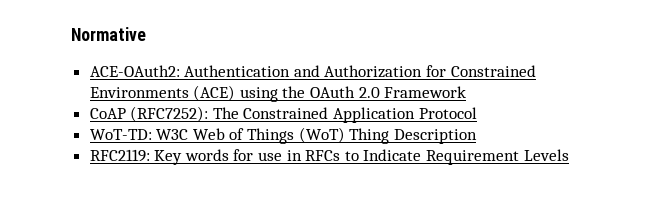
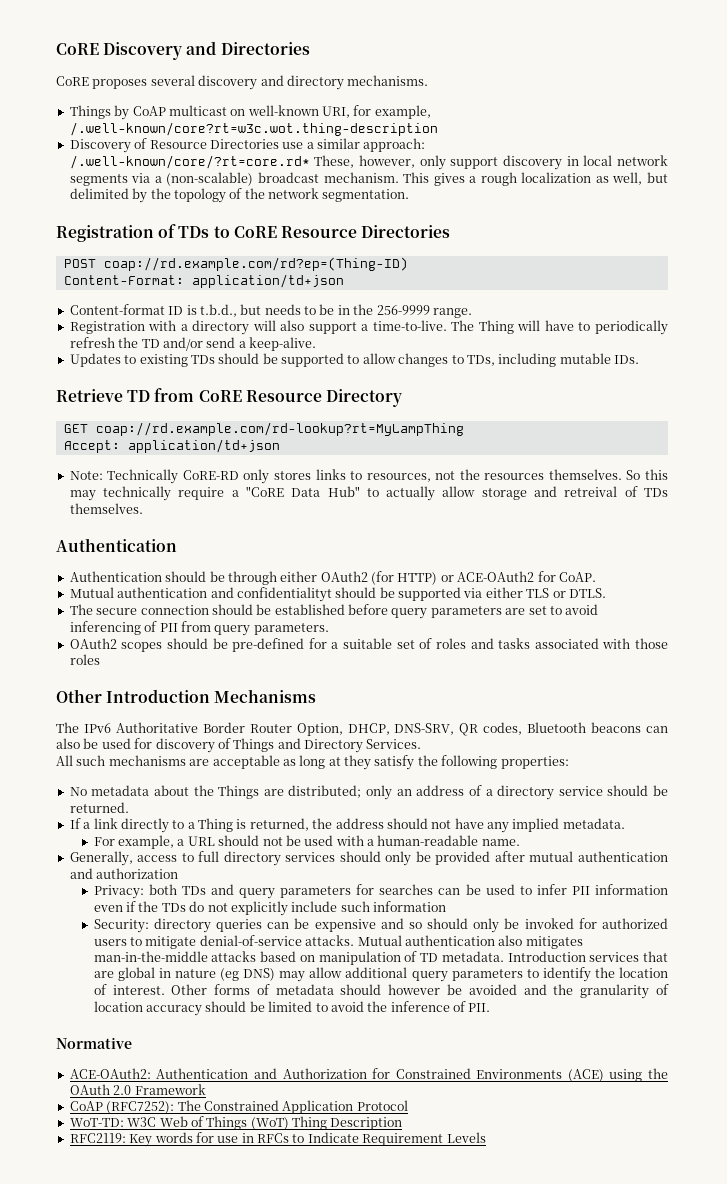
+ CoRE Discovery and Directories
+ CoRE proposes several discovery and directory mechanisms.
+ Things by CoAP multicast on well-known URI, for example, /.well-known/core?rt=w3c.wot.thing-description
+ Discovery of Resource Directories use a similar approach: /.well-known/core/?rt=core.rd* These, however, only support discovery in local network segments via a (non-scalable) broadcast mechanism. This gives a rough localization as well, but delimited by the topology of the network segmentation.
+ Registration of TDs to CoRE Resource Directories
+ POST coap://rd.example.com/rd?ep=(Thing-ID)
+ Content-Format: application/td+json
+ Content-format ID is t.b.d., but needs to be in the 256-9999 range.
+ Registration with a directory will also support a time-to-live. The Thing will have to periodically refresh the TD and/or send a keep-alive.
+ Updates to existing TDs should be supported to allow changes to TDs, including mutable IDs.
+ Retrieve TD from CoRE Resource Directory
+ GET coap://rd.example.com/rd-lookup?rt=MyLampThing
+ Accept: application/td+json
+ Note: Technically CoRE-RD only stores links to resources, not the resources themselves. So this may technically require a "CoRE Data Hub" to actually allow storage and retreival of TDs themselves.
+ Authentication
+ Authentication should be through either OAuth2 (for HTTP) or ACE-OAuth2 for CoAP.
+ Mutual authentication and confidentialityt should be supported via either TLS or DTLS.
+ The secure connection should be established before query parameters are set to avoid inferencing of PII from query parameters.
+ OAuth2 scopes should be pre-defined for a suitable set of roles and tasks associated with those roles
+ Other Introduction Mechanisms
+ The IPv6 Authoritative Border Router Option, DHCP, DNS-SRV, QR codes, Bluetooth beacons can also be used for discovery of Things and Directory Services.
+ All such mechanisms are acceptable as long at they satisfy the following properties:
+ No metadata about the Things are distributed; only an address of a directory service should be returned.
+ If a link directly to a Thing is returned, the address should not have any implied metadata.
+ For example, a URL should not be used with a human-readable name.
+ Generally, access to full directory services should only be provided after mutual authentication and authorization
+ Privacy: both TDs and query parameters for searches can be used to infer PII information even if the TDs do not explicitly include such information
+ Security: directory queries can be expensive and so should only be invoked for authorized users to mitigate denial-of-service attacks. Mutual authentication also mitigates man-in-the-middle attacks based on manipulation of TD metadata. Introduction services that are global in nature (eg DNS) may allow additional query parameters to identify the location of interest. Other forms of metadata should however be avoided and the granularity of location accuracy should be limited to avoid the inference of PII.

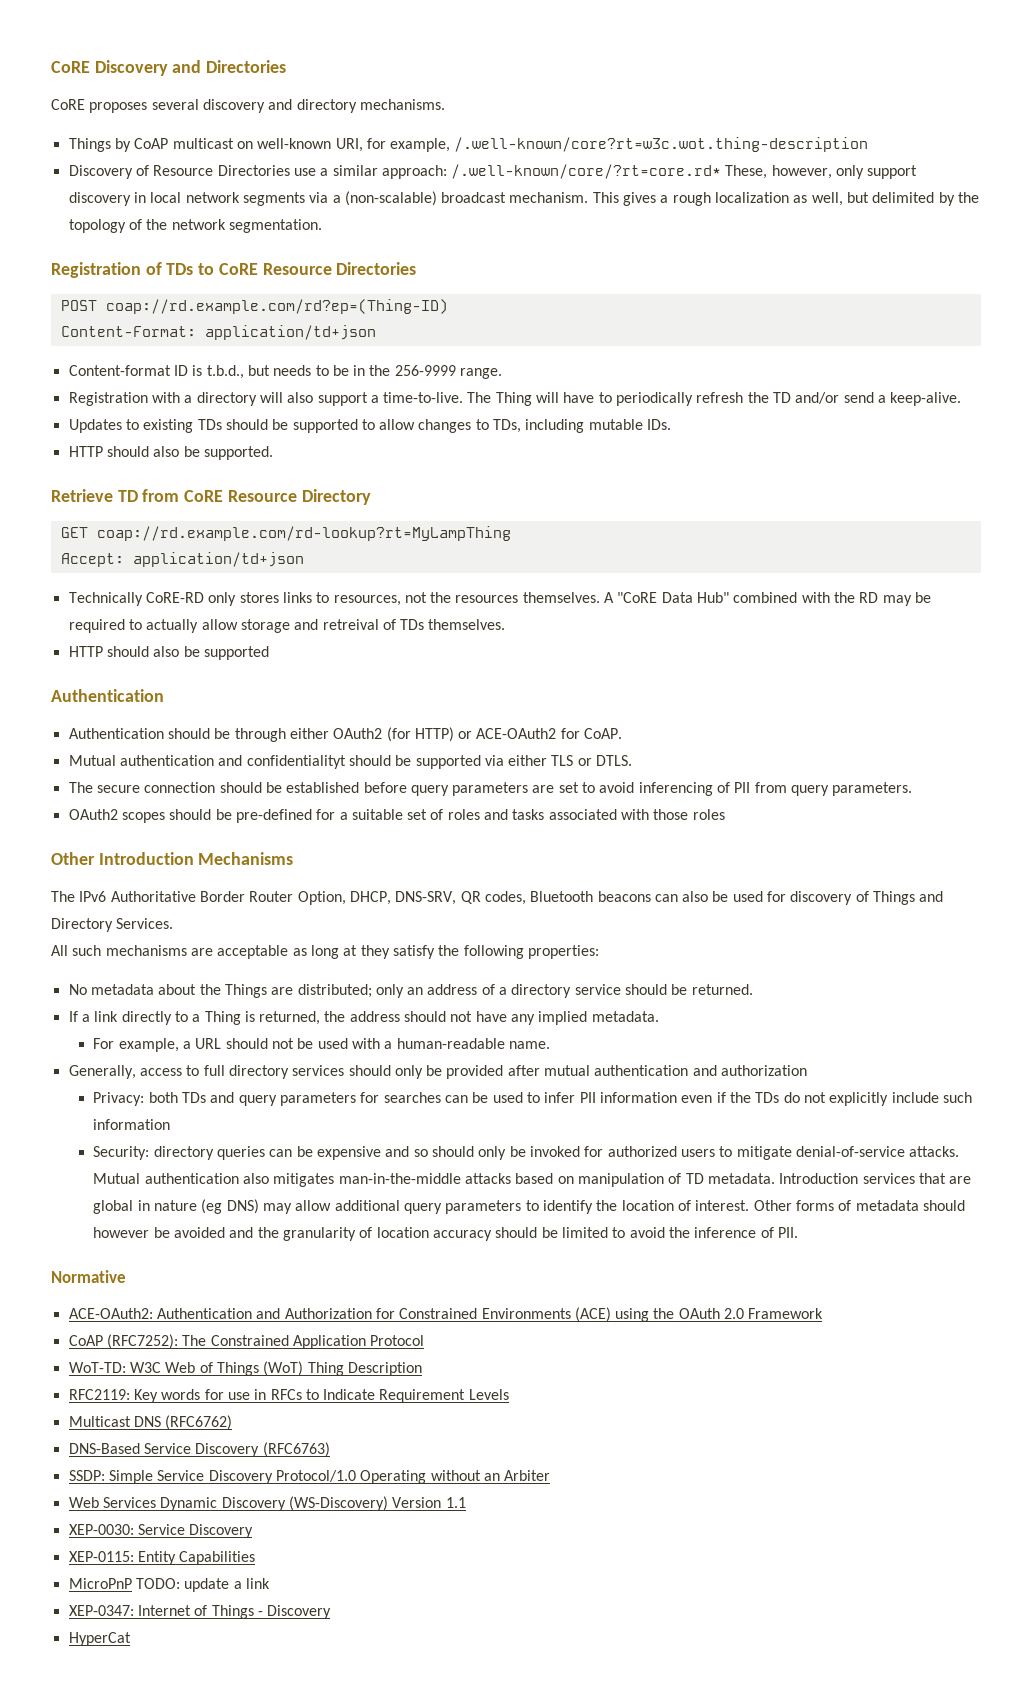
+ HTTP should also be supported.
- Note: Technically CoRE-RD only stores links to resources, not the resources themselves.
+ Technically CoRE-RD only stores links to resources, not the resources themselves.
- So this may technically require a "CoRE Data Hub" to actually allow storage and retreival of TDs themselves.
+ A "CoRE Data Hub" combined with the RD may be required to actually allow storage and retreival of TDs themselves.
+ HTTP should also be supported
+ Multicast DNS (RFC6762)
+ DNS-Based Service Discovery (RFC6763)
+ SSDP: Simple Service Discovery Protocol/1.0 Operating without an Arbiter
+ Web Services Dynamic Discovery (WS-Discovery) Version 1.1
+ XEP-0030: Service Discovery
+ XEP-0115: Entity Capabilities
+ MicroPnP TODO: update a link
+ XEP-0347: Internet of Things - Discovery
+ HyperCat

